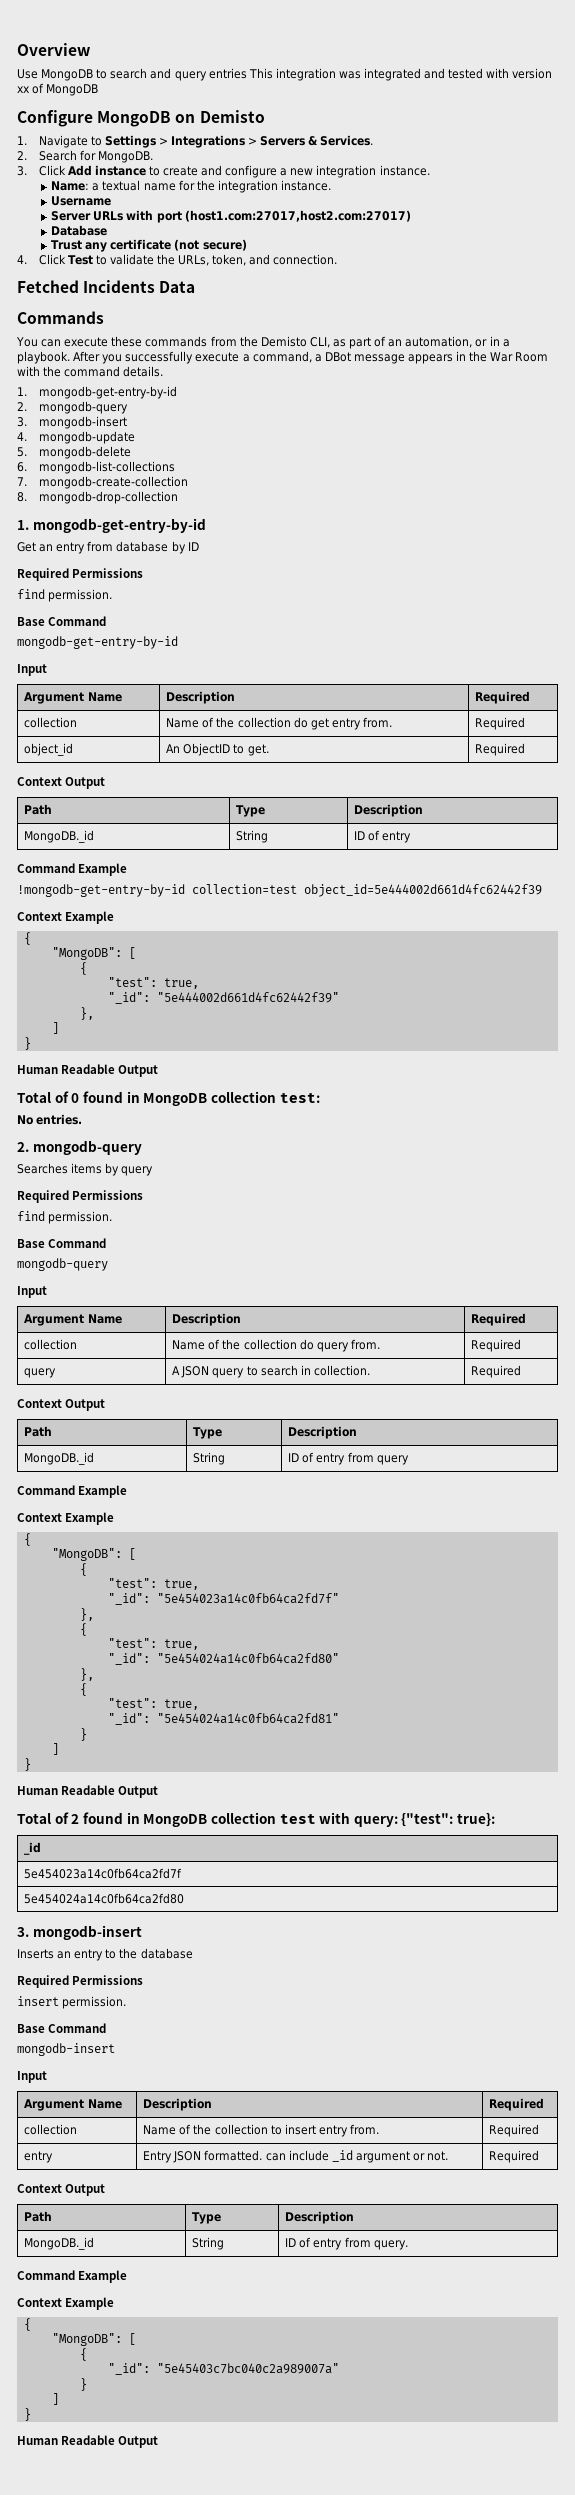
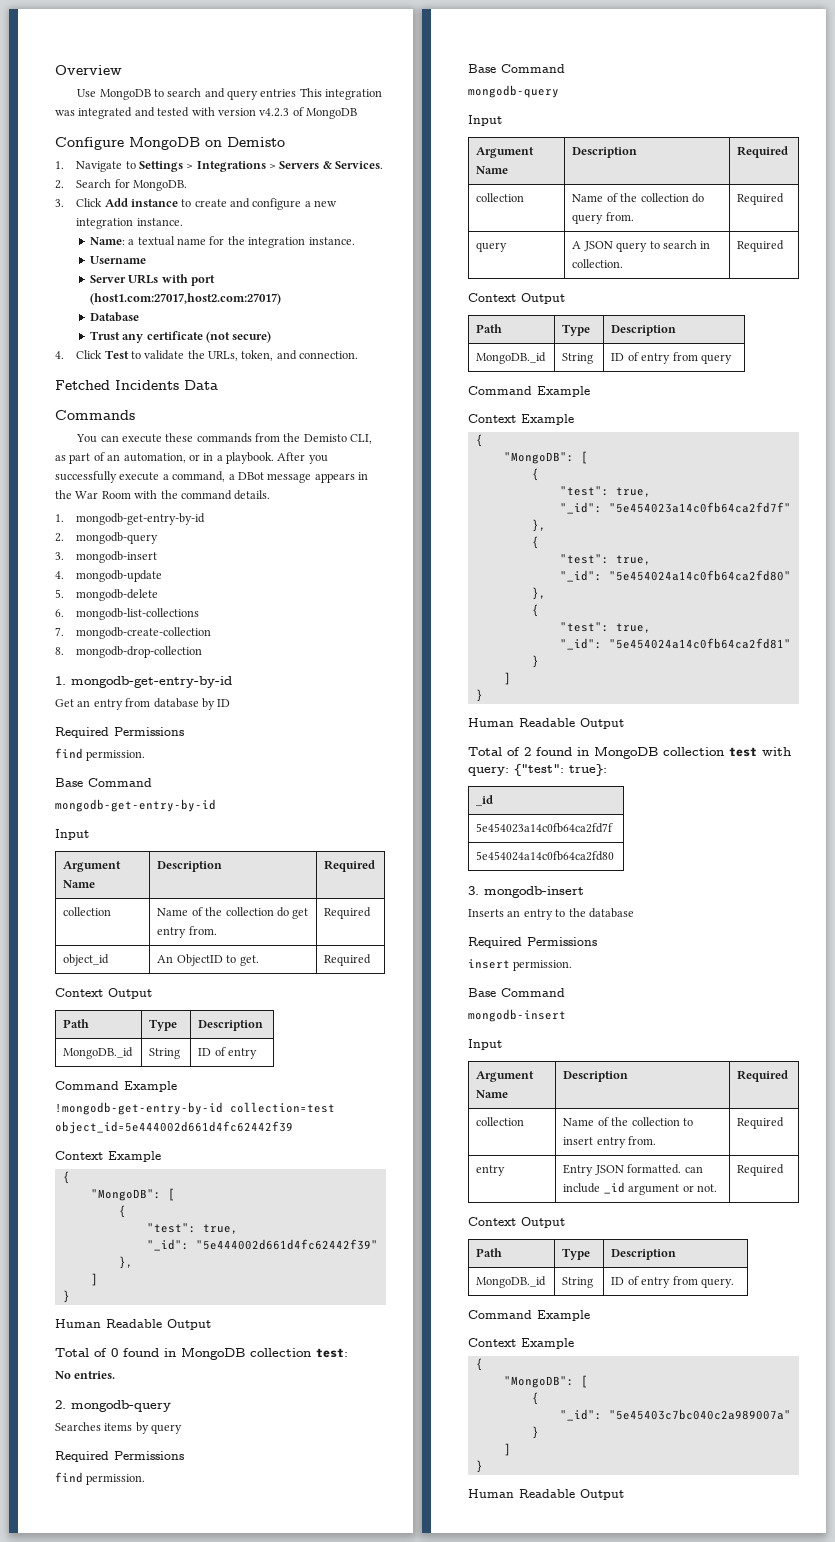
- Use MongoDB to search and query entries This integration was integrated and tested with version xx of MongoDB
+ Use MongoDB to search and query entries This integration was integrated and tested with version v4.2.3 of MongoDB

